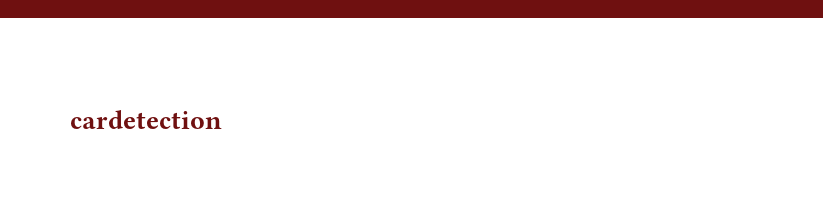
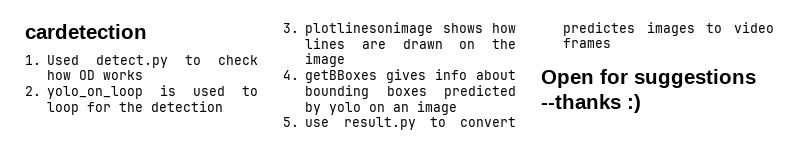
+ 1. Used detect.py to check how OD works
+ 2. yolo_on_loop is used to loop for the detection
+ 3. plotlinesonimage shows how lines are drawn on the image
+ 4. getBBoxes gives info about bounding boxes predicted by yolo on an image
+ 5. use result.py to convert predictes images to video frames
+ Open for suggestions --thanks :)

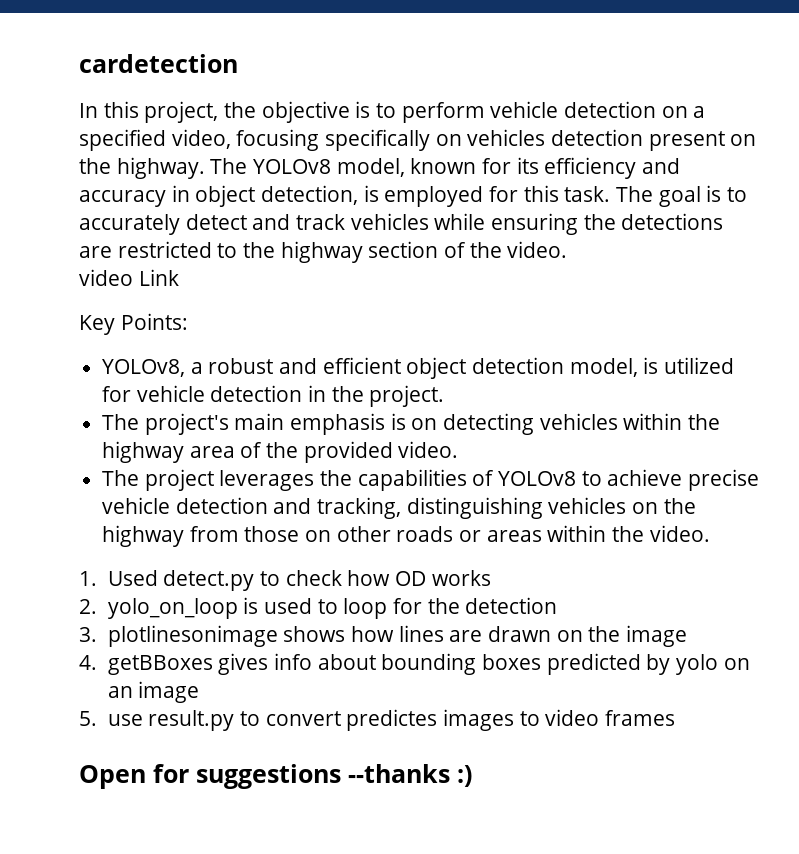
+ In this project, the objective is to perform vehicle detection on a specified video, focusing specifically on vehicles detection present on the highway. The YOLOv8 model, known for its efficiency and accuracy in object detection, is employed for this task. The goal is to accurately detect and track vehicles while ensuring the detections are restricted to the highway section of the video.
+ video Link
+ Key Points:
+ YOLOv8, a robust and efficient object detection model, is utilized for vehicle detection in the project.
+ The project's main emphasis is on detecting vehicles within the highway area of the provided video.
+ The project leverages the capabilities of YOLOv8 to achieve precise vehicle detection and tracking, distinguishing vehicles on the highway from those on other roads or areas within the video.

